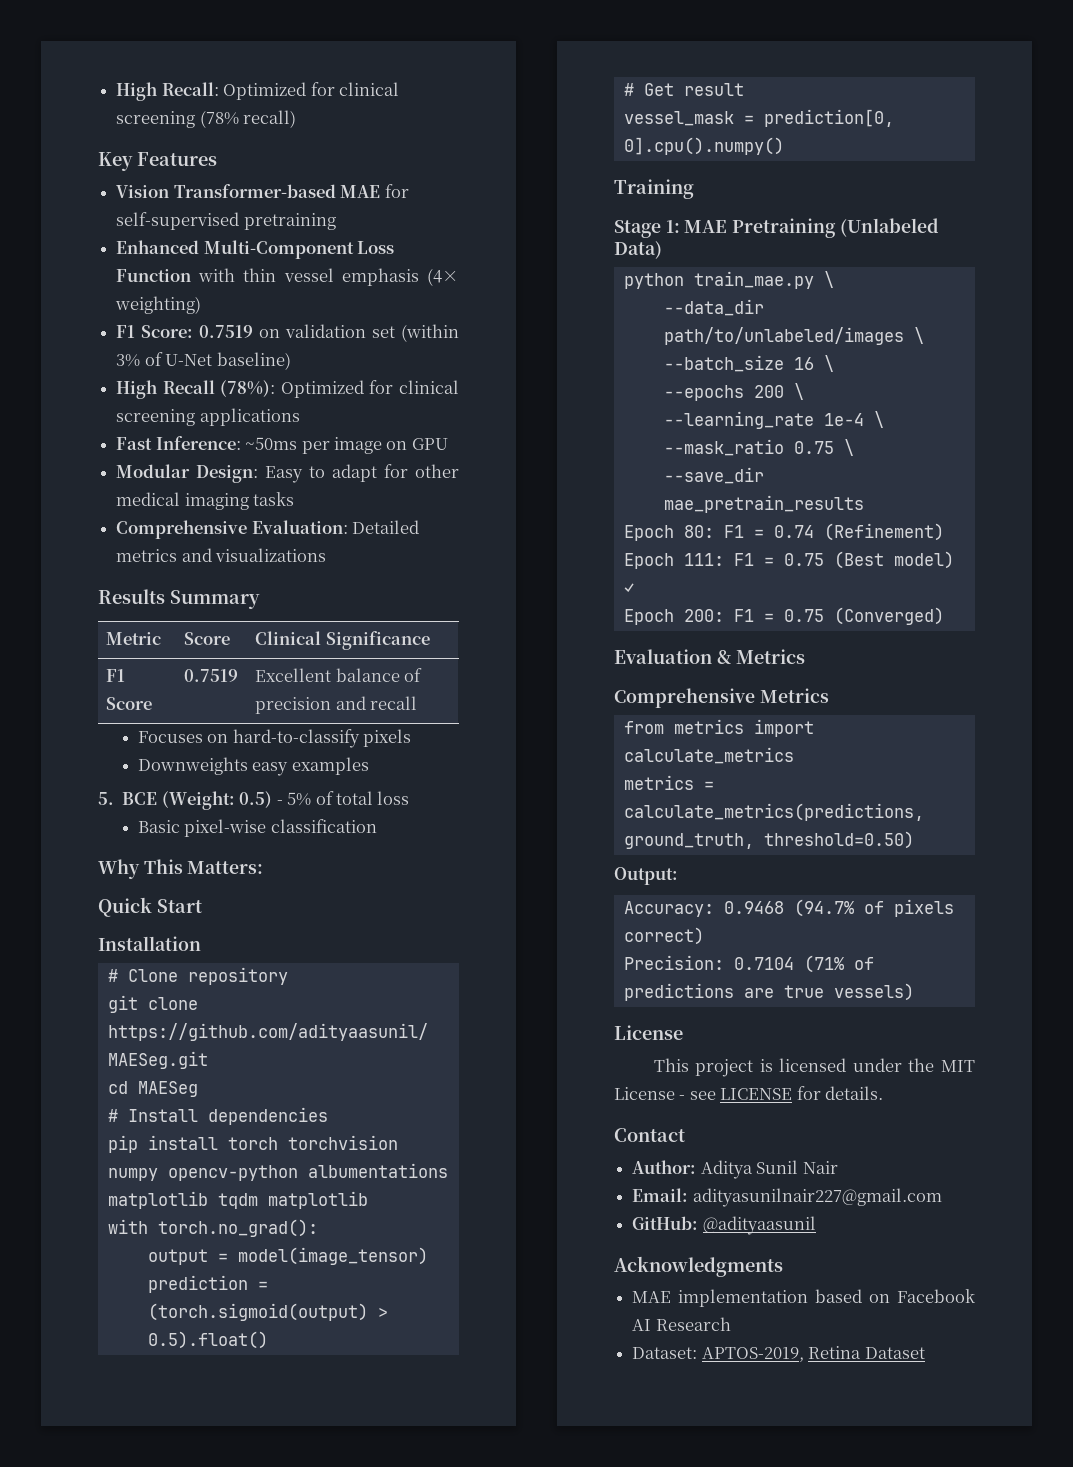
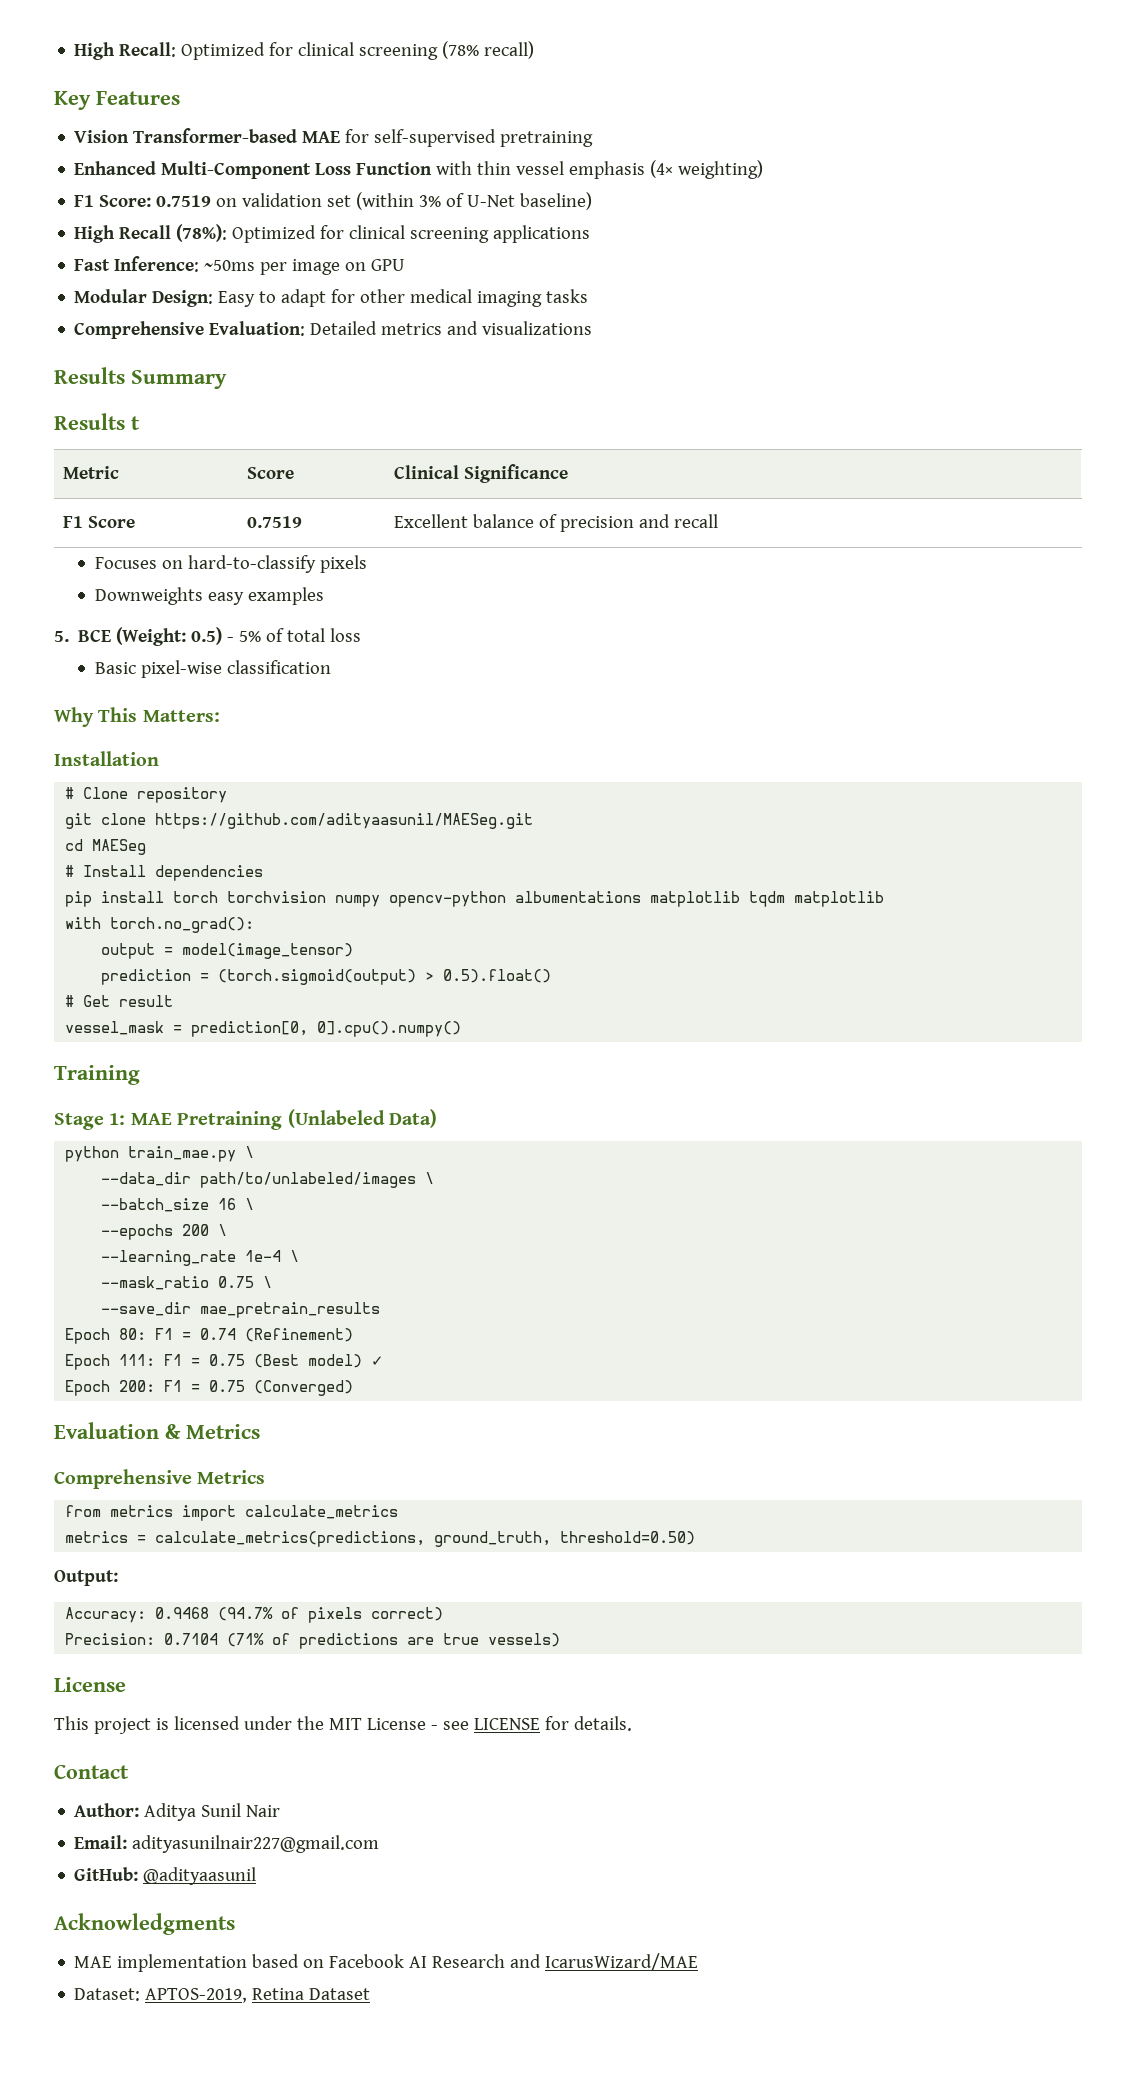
+ Results t
- Quick Start
- MAE implementation based on Facebook AI Research
+ MAE implementation based on Facebook AI Research and IcarusWizard/MAE

